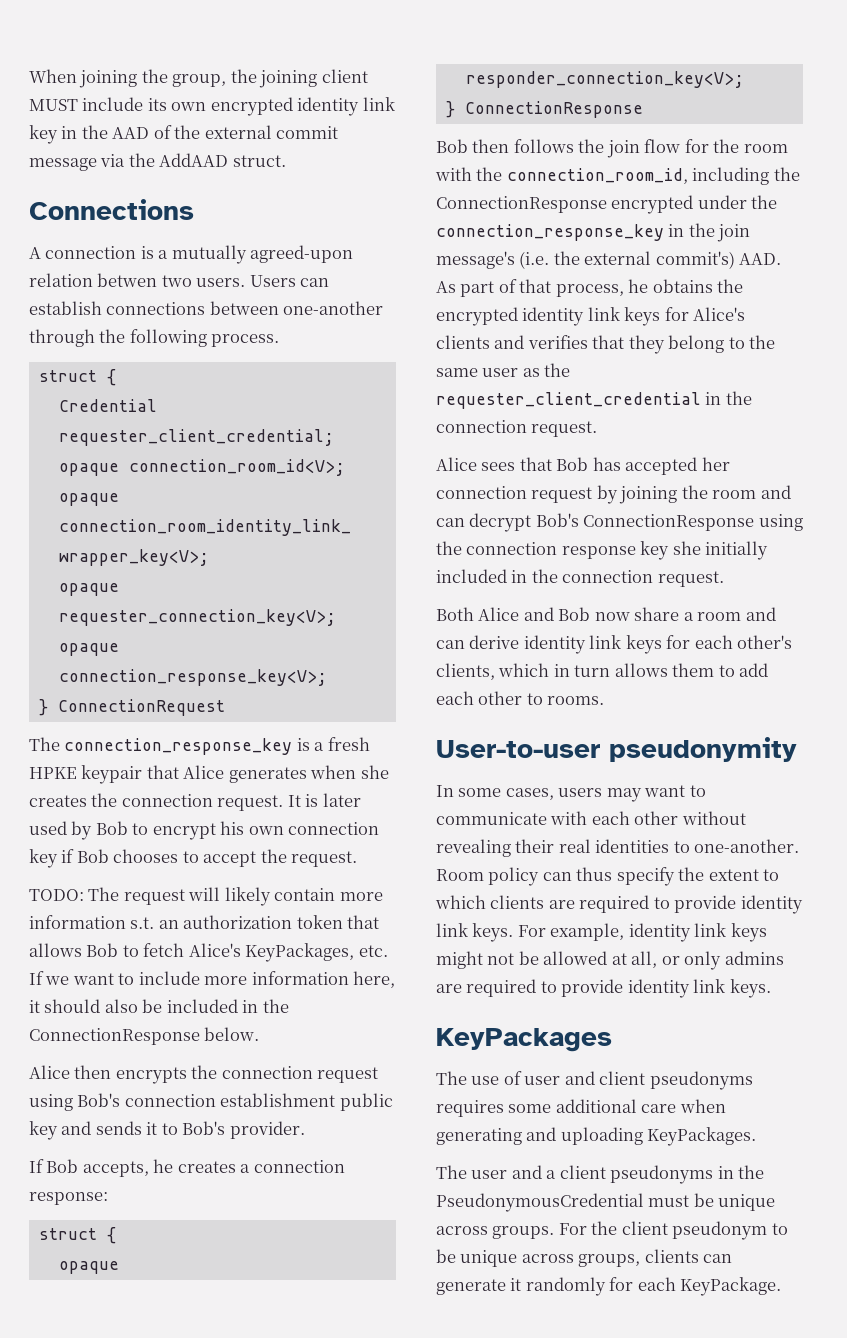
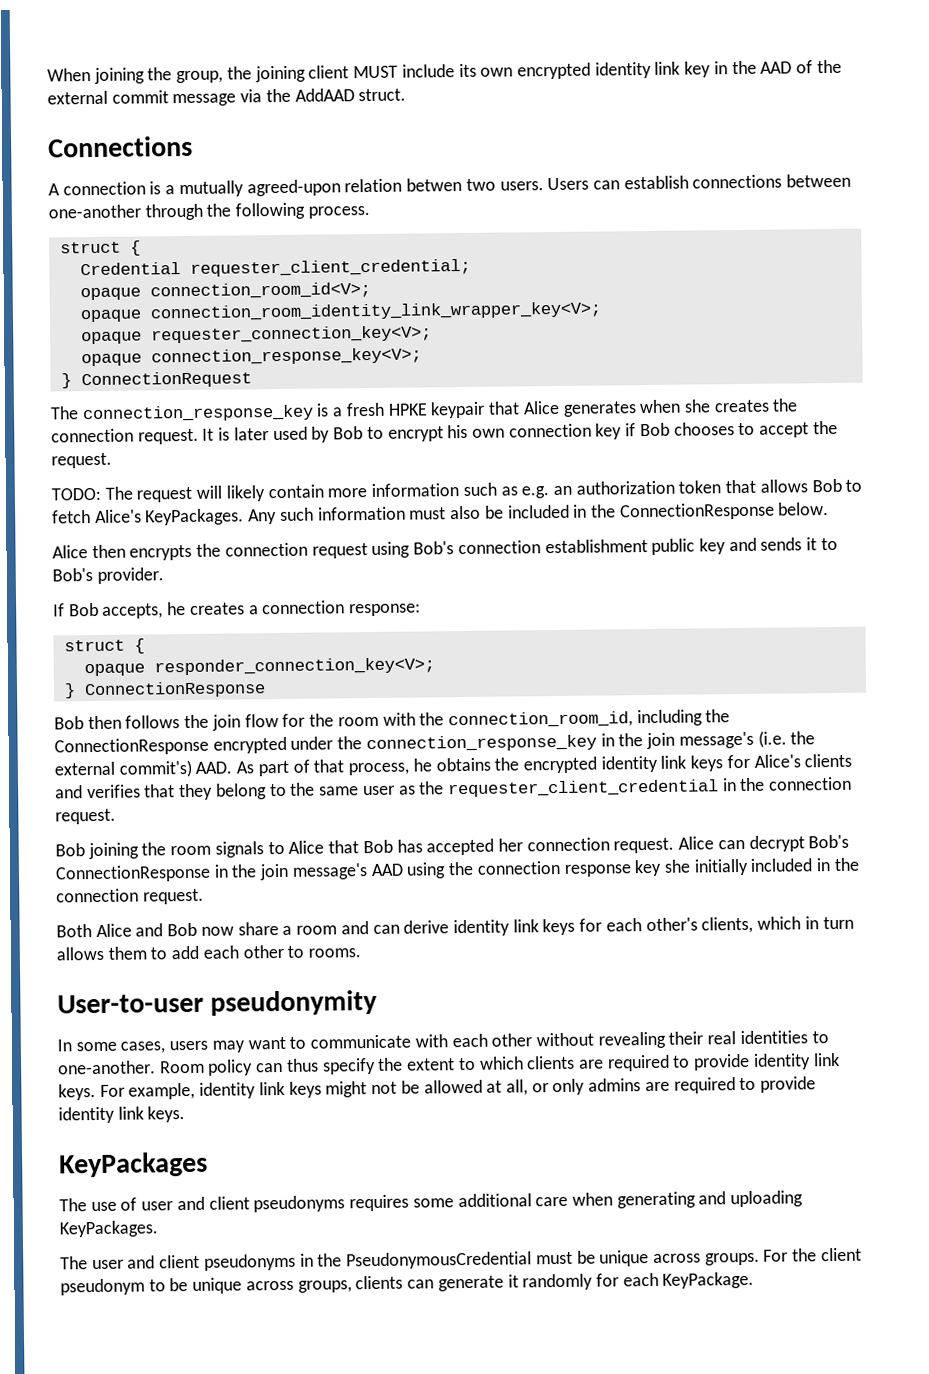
- TODO: The request will likely contain more information s.t. an authorization token that allows Bob to fetch Alice's KeyPackages, etc. If we want to include more information here, it should also be included in the ConnectionResponse below.
+ TODO: The request will likely contain more information such as e.g. an authorization token that allows Bob to fetch Alice's KeyPackages. Any such information must also be included in the ConnectionResponse below.
- Alice sees that Bob has accepted her connection request by joining the room and can decrypt Bob's ConnectionResponse using the connection response key she initially included in the connection request.
+ Bob joining the room signals to Alice that Bob has accepted her connection request. Alice can decrypt Bob's ConnectionResponse in the join message's AAD using the connection response key she initially included in the connection request.
- The user and a client pseudonyms in the PseudonymousCredential must be unique across groups.
+ The user and client pseudonyms in the PseudonymousCredential must be unique across groups.

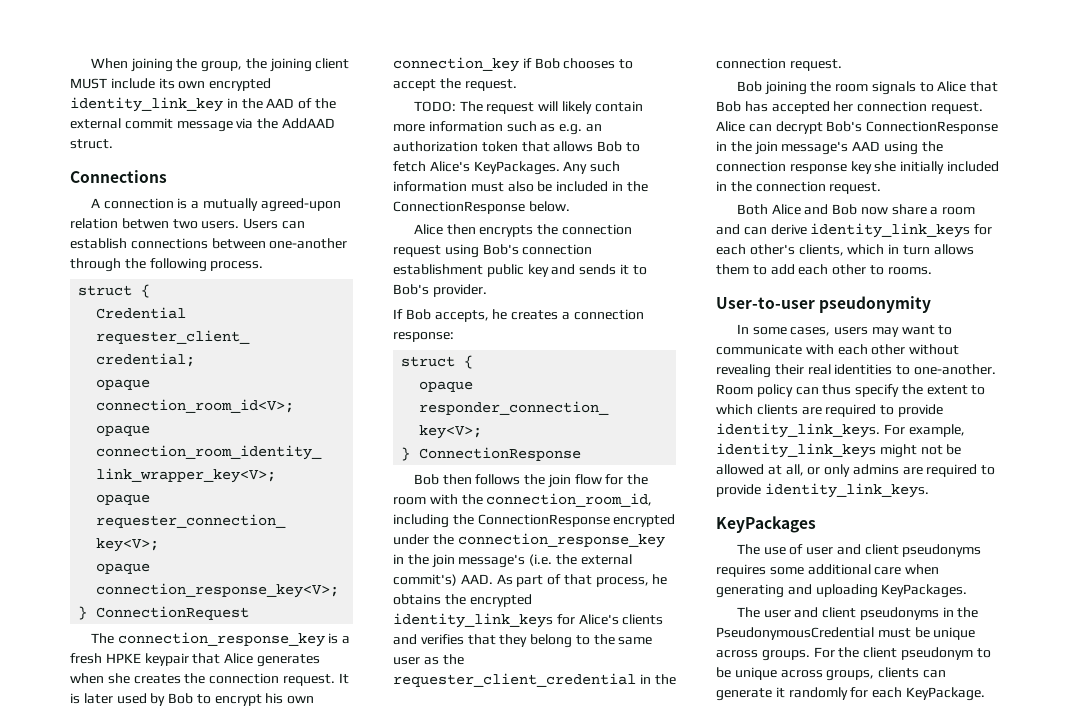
- When joining the group, the joining client MUST include its own encrypted identity link key in the AAD of the external commit message via the AddAAD struct.
+ When joining the group, the joining client MUST include its own encrypted identity_link_key in the AAD of the external commit message via the AddAAD struct.
- It is later used by Bob to encrypt his own connection key if Bob chooses to accept the request.
+ It is later used by Bob to encrypt his own connection_key if Bob chooses to accept the request.
- Bob then follows the join flow for the room with the connection_room_id, including the ConnectionResponse encrypted under the connection_response_key in the join message's (i.e. the external commit's) AAD. As part of that process, he obtains the encrypted identity link keys for Alice's clients and verifies that they belong to the same user as the requester_client_credential in the connection request.
+ Bob then follows the join flow for the room with the connection_room_id, including the ConnectionResponse encrypted under the connection_response_key in the join message's (i.e. the external commit's) AAD. As part of that process, he obtains the encrypted identity_link_keys for Alice's clients and verifies that they belong to the same user as the requester_client_credential in the connection request.
- Both Alice and Bob now share a room and can derive identity link keys for each other's clients, which in turn allows them to add each other to rooms.
+ Both Alice and Bob now share a room and can derive identity_link_keys for each other's clients, which in turn allows them to add each other to rooms.
- Room policy can thus specify the extent to which clients are required to provide identity link keys. For example, identity link keys might not be allowed at all, or only admins are required to provide identity link keys.
+ Room policy can thus specify the extent to which clients are required to provide identity_link_keys. For example, identity_link_keys might not be allowed at all, or only admins are required to provide identity_link_keys.

